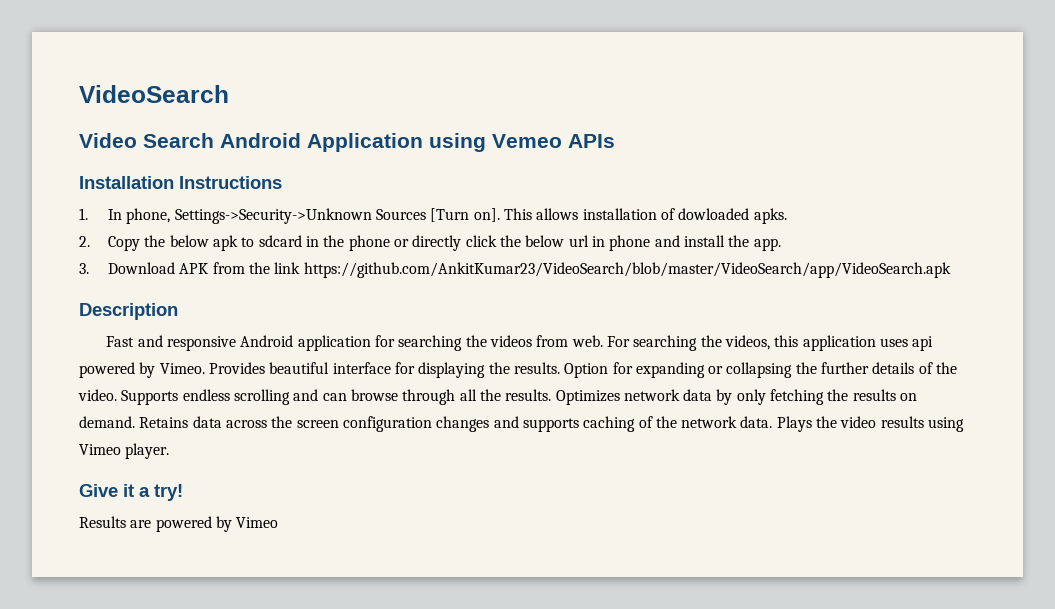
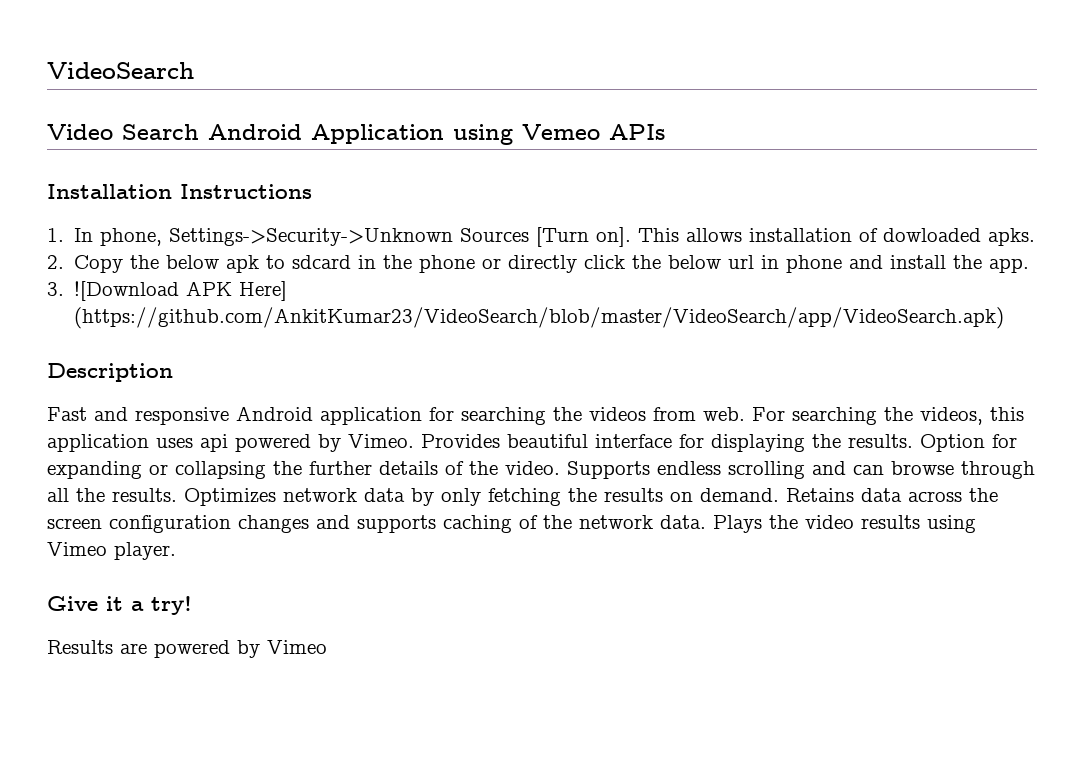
- 3. Download APK from the link https://github.com/AnkitKumar23/VideoSearch/blob/master/VideoSearch/app/VideoSearch.apk
+ 3. ![Download APK Here] (https://github.com/AnkitKumar23/VideoSearch/blob/master/VideoSearch/app/VideoSearch.apk)

